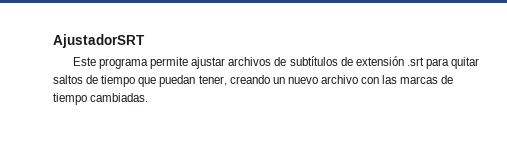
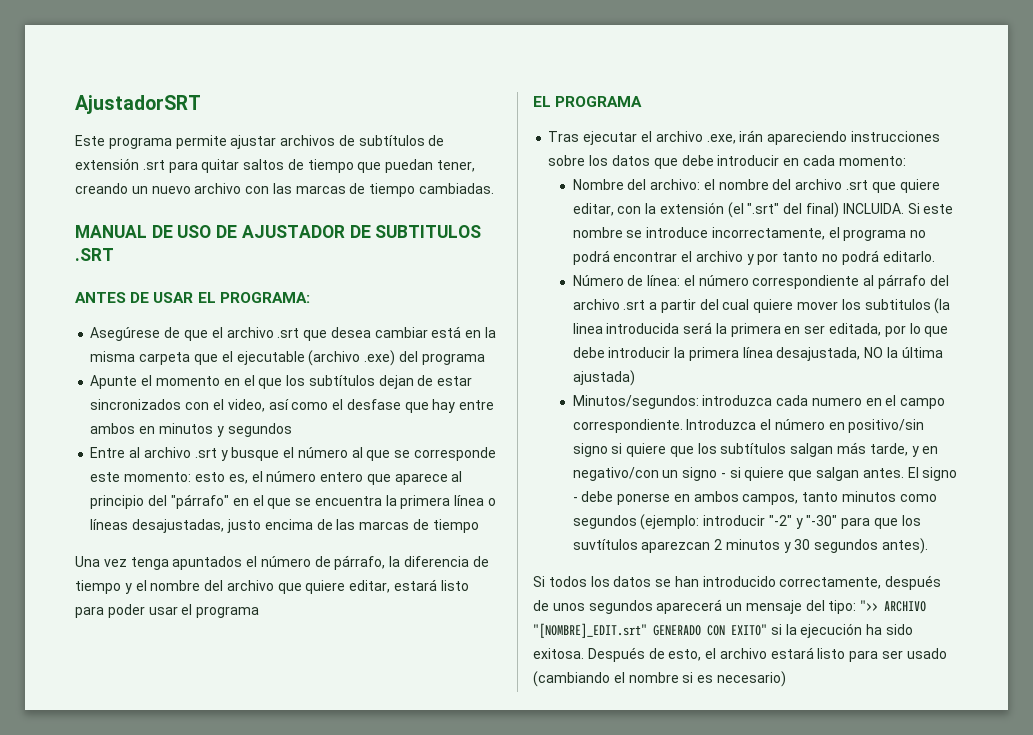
+ MANUAL DE USO DE AJUSTADOR DE SUBTITULOS .SRT
+ ANTES DE USAR EL PROGRAMA:
+ Asegúrese de que el archivo .srt que desea cambiar está en la misma carpeta que el ejecutable (archivo .exe) del programa
+ Apunte el momento en el que los subtítulos dejan de estar sincronizados con el video, así como el desfase que hay entre ambos en minutos y segundos
+ Entre al archivo .srt y busque el número al que se corresponde este momento: esto es, el número entero que aparece al principio del "párrafo" en el que se encuentra la primera línea o líneas desajustadas, justo encima de las marcas de tiempo
+ Una vez tenga apuntados el número de párrafo, la diferencia de tiempo y el nombre del archivo que quiere editar, estará listo para poder usar el programa
+ EL PROGRAMA
+ Tras ejecutar el archivo .exe, irán apareciendo instrucciones sobre los datos que debe introducir en cada momento:
+ Nombre del archivo: el nombre del archivo .srt que quiere editar, con la extensión (el ".srt" del final) INCLUIDA. Si este nombre se introduce incorrectamente, el programa no podrá encontrar el archivo y por tanto no podrá editarlo.
+ Número de línea: el número correspondiente al párrafo del archivo .srt a partir del cual quiere mover los subtitulos (la linea introducida será la primera en ser editada, por lo que debe introducir la primera línea desajustada, NO la última ajustada)
+ Minutos/segundos: introduzca cada numero en el campo correspondiente. Introduzca el número en positivo/sin signo si quiere que los subtítulos salgan más tarde, y en negativo/con un signo - si quiere que salgan antes. El signo - debe ponerse en ambos campos, tanto minutos como segundos (ejemplo: introducir "-2" y "-30" para que los suvtítulos aparezcan 2 minutos y 30 segundos antes).
+ Si todos los datos se han introducido correctamente, después de unos segundos aparecerá un mensaje del tipo: ">> ARCHIVO "[NOMBRE]_EDIT.srt" GENERADO CON EXITO" si la ejecución ha sido exitosa. Después de esto, el archivo estará listo para ser usado (cambiando el nombre si es necesario)

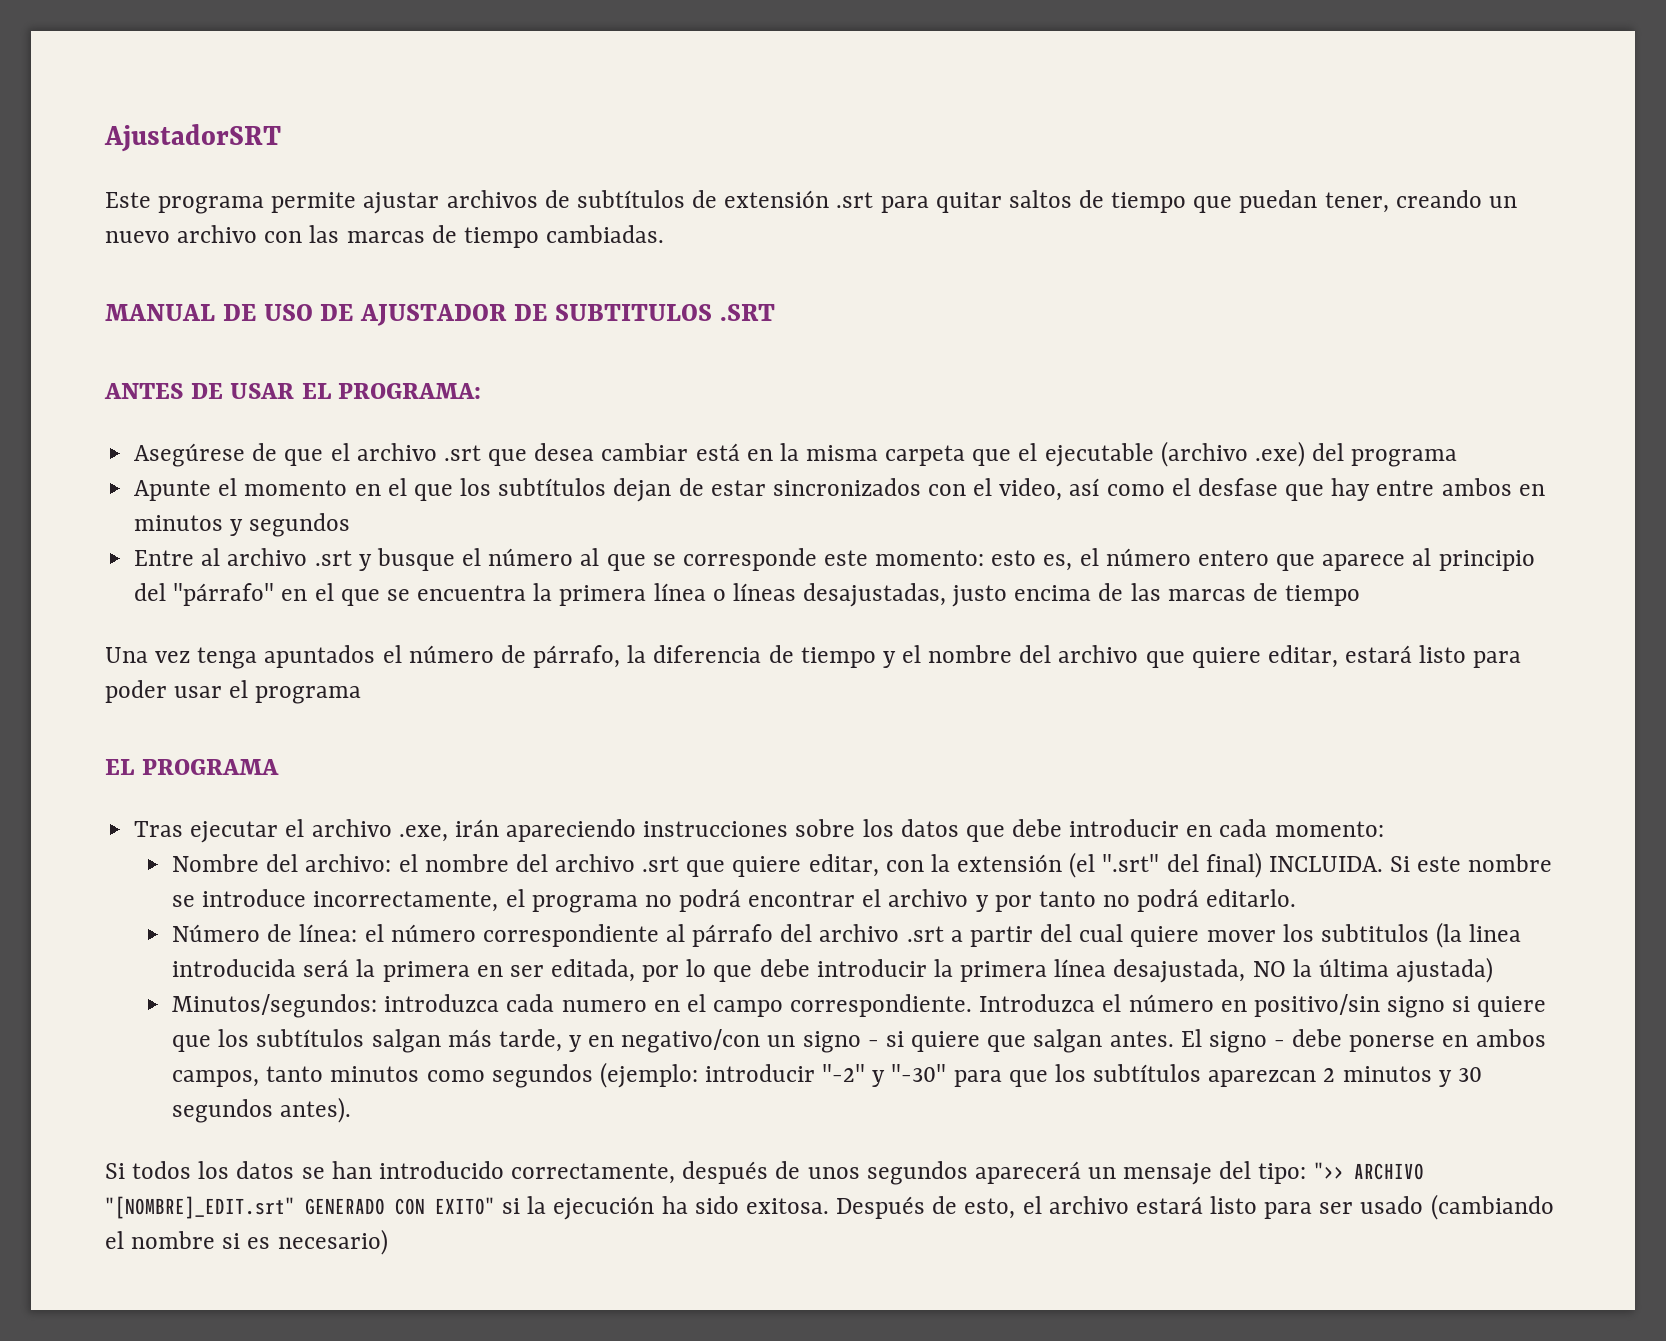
- El signo - debe ponerse en ambos campos, tanto minutos como segundos (ejemplo: introducir "-2" y "-30" para que los suvtítulos aparezcan 2 minutos y 30 segundos antes).
+ El signo - debe ponerse en ambos campos, tanto minutos como segundos (ejemplo: introducir "-2" y "-30" para que los subtítulos aparezcan 2 minutos y 30 segundos antes).

